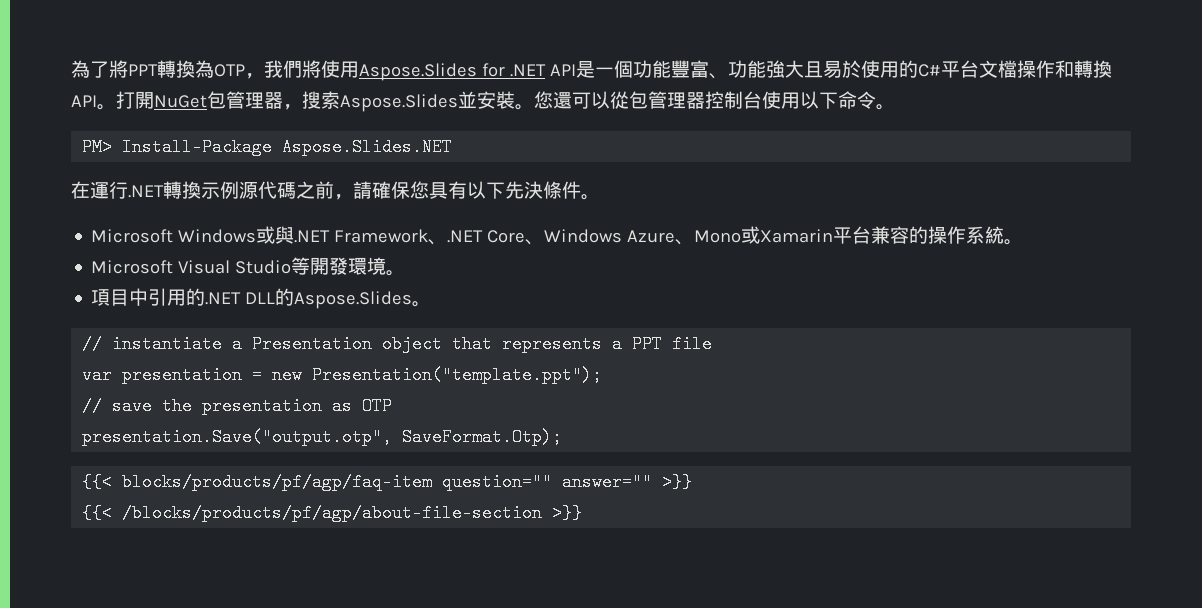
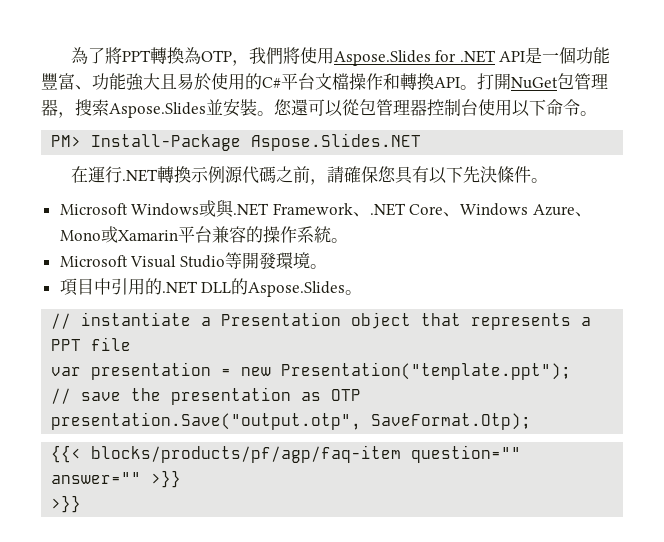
  {{< blocks/products/pf/agp/faq-item question="" answer="" >}}
- {{< /blocks/products/pf/agp/about-file-section >}}
+ >}}

